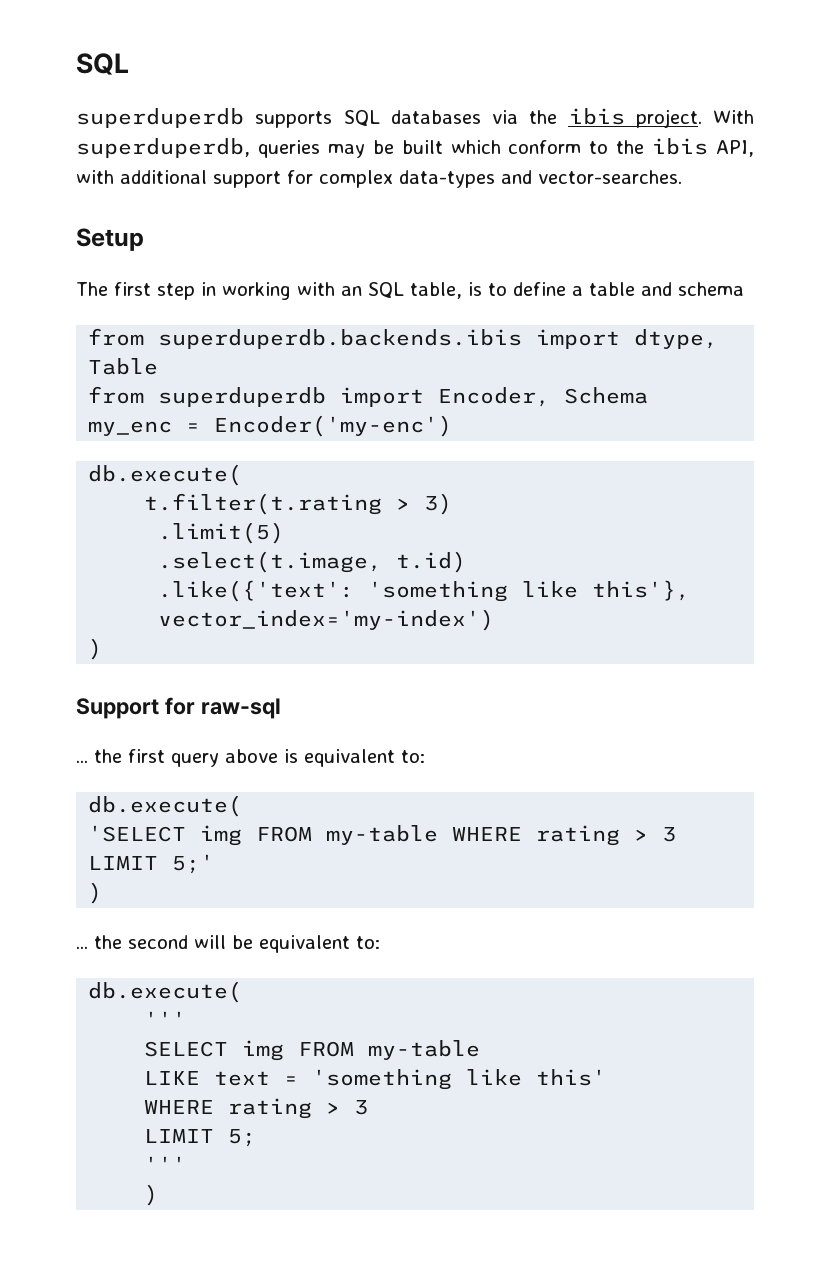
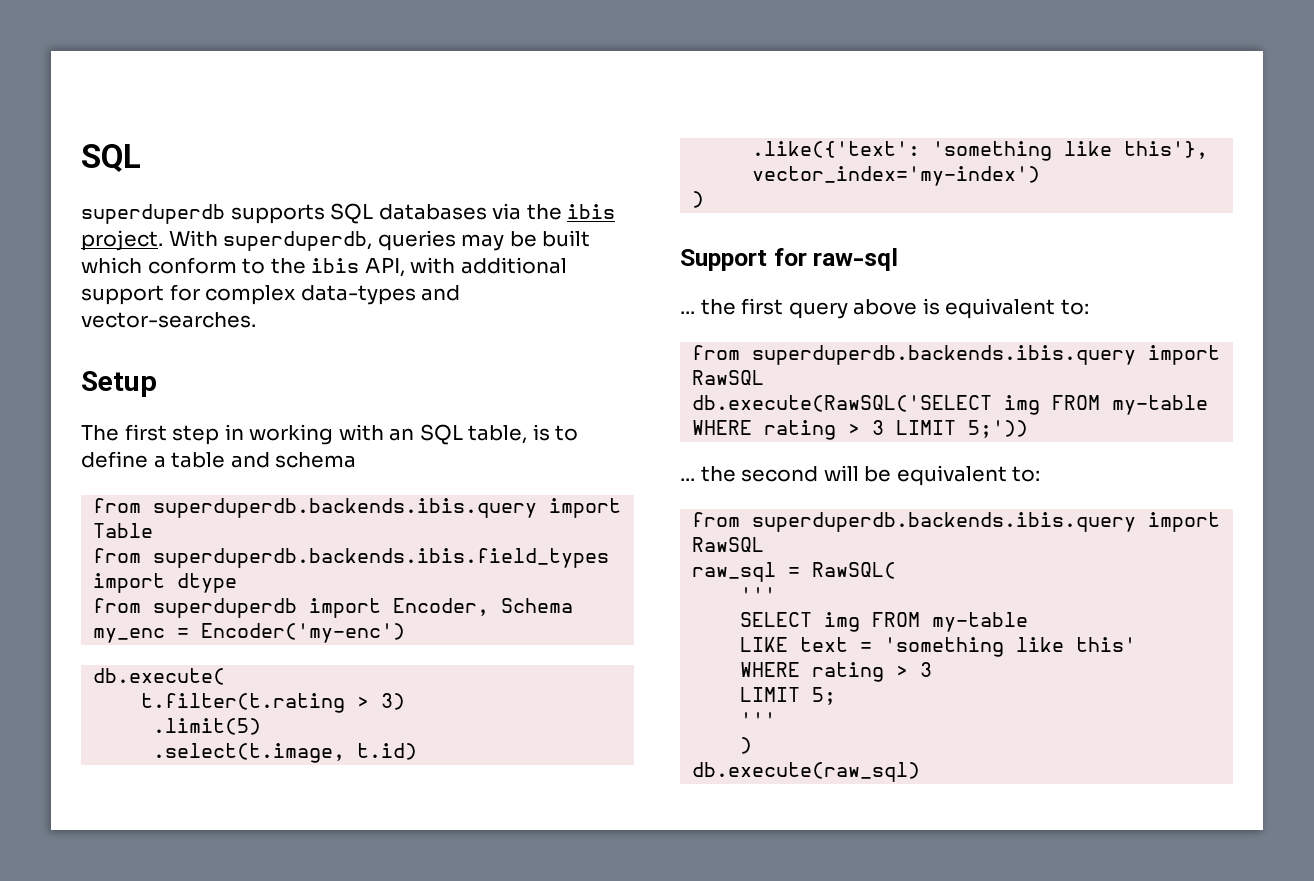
- from superduperdb.backends.ibis import dtype, Table
+ from superduperdb.backends.ibis.query import Table
+ from superduperdb.backends.ibis.field_types import dtype
  ... the first query above is equivalent to:
- db.execute(
- 'SELECT img FROM my-table WHERE rating > 3 LIMIT 5;'
- )
+ from superduperdb.backends.ibis.query import RawSQL
+ db.execute(RawSQL('SELECT img FROM my-table WHERE rating > 3 LIMIT 5;'))
  ... the second will be equivalent to:
- db.execute(
+ from superduperdb.backends.ibis.query import RawSQL
+ raw_sql = RawSQL(
+ db.execute(raw_sql)

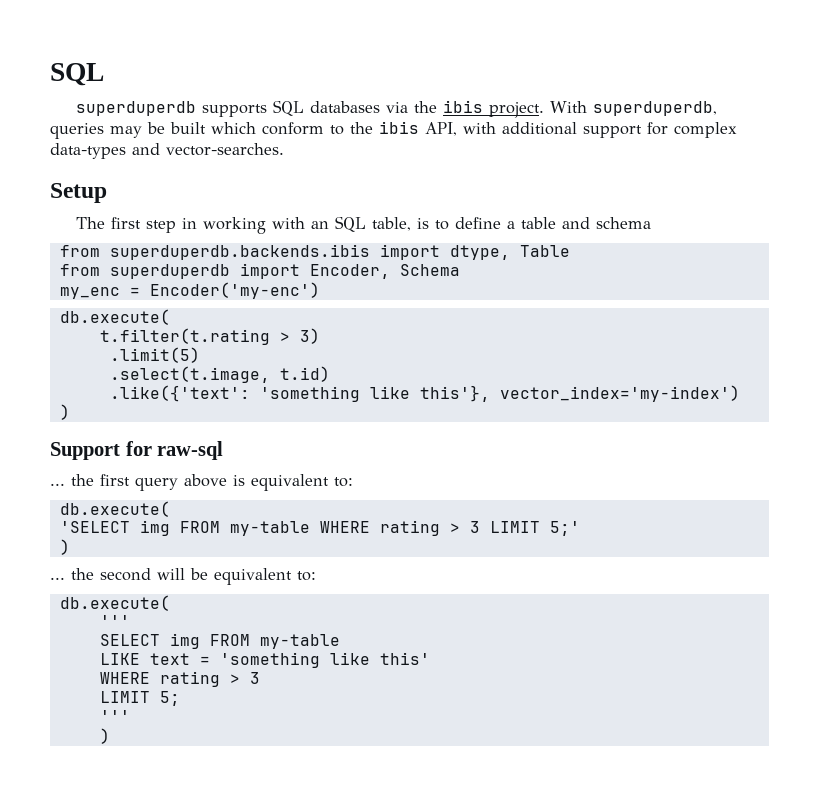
- from superduperdb.backends.ibis.query import Table
- from superduperdb.backends.ibis.field_types import dtype
+ from superduperdb.backends.ibis import dtype, Table
  ... the first query above is equivalent to:
- from superduperdb.backends.ibis.query import RawSQL
- db.execute(RawSQL('SELECT img FROM my-table WHERE rating > 3 LIMIT 5;'))
+ db.execute(
+ 'SELECT img FROM my-table WHERE rating > 3 LIMIT 5;'
+ )
  ... the second will be equivalent to:
- from superduperdb.backends.ibis.query import RawSQL
- raw_sql = RawSQL(
+ db.execute(
- db.execute(raw_sql)

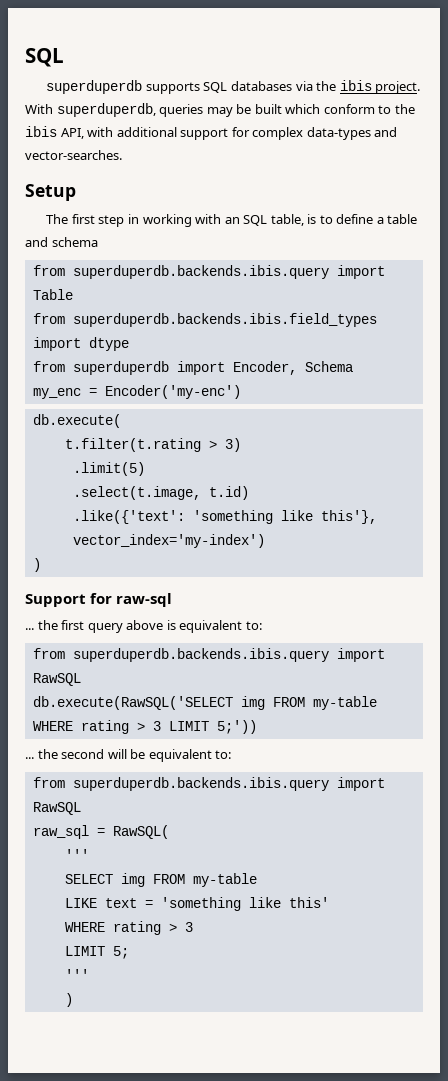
- from superduperdb.backends.ibis import dtype, Table
+ from superduperdb.backends.ibis.query import Table
+ from superduperdb.backends.ibis.field_types import dtype
  ... the first query above is equivalent to:
- db.execute(
- 'SELECT img FROM my-table WHERE rating > 3 LIMIT 5;'
- )
+ from superduperdb.backends.ibis.query import RawSQL
+ db.execute(RawSQL('SELECT img FROM my-table WHERE rating > 3 LIMIT 5;'))
  ... the second will be equivalent to:
- db.execute(
+ from superduperdb.backends.ibis.query import RawSQL
+ raw_sql = RawSQL(

